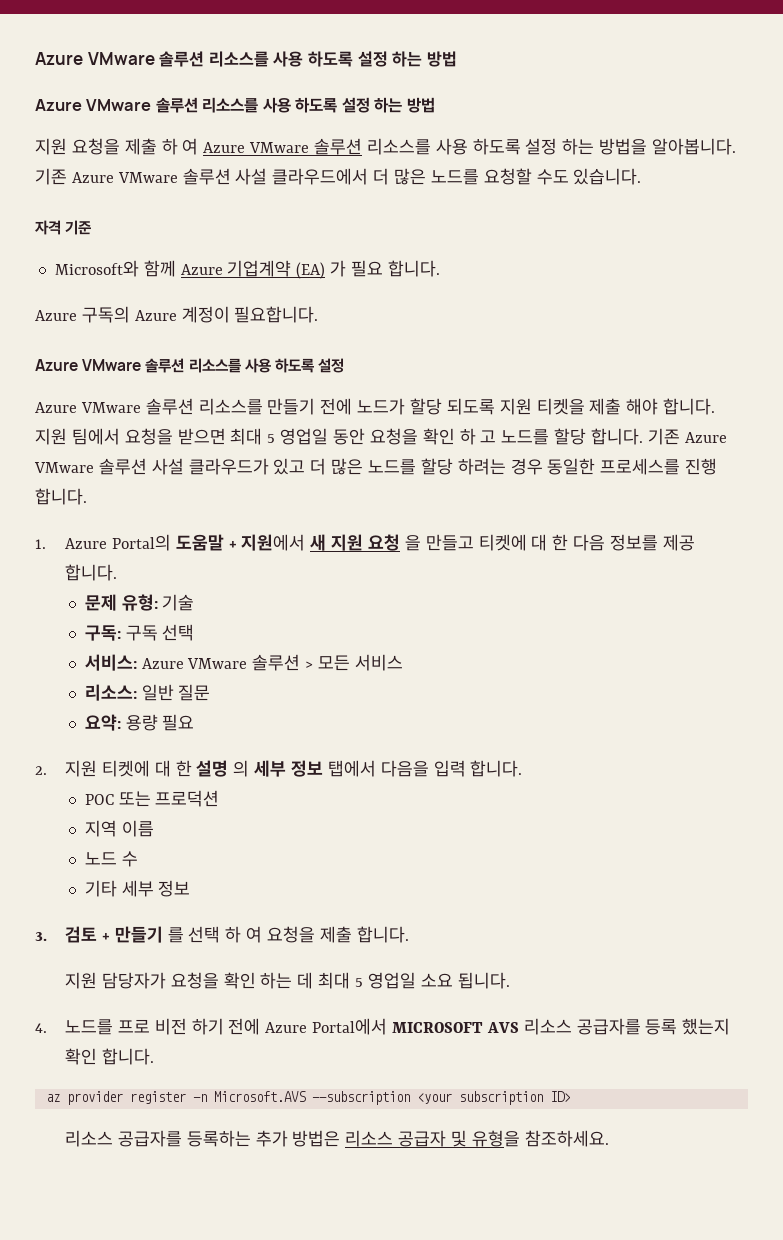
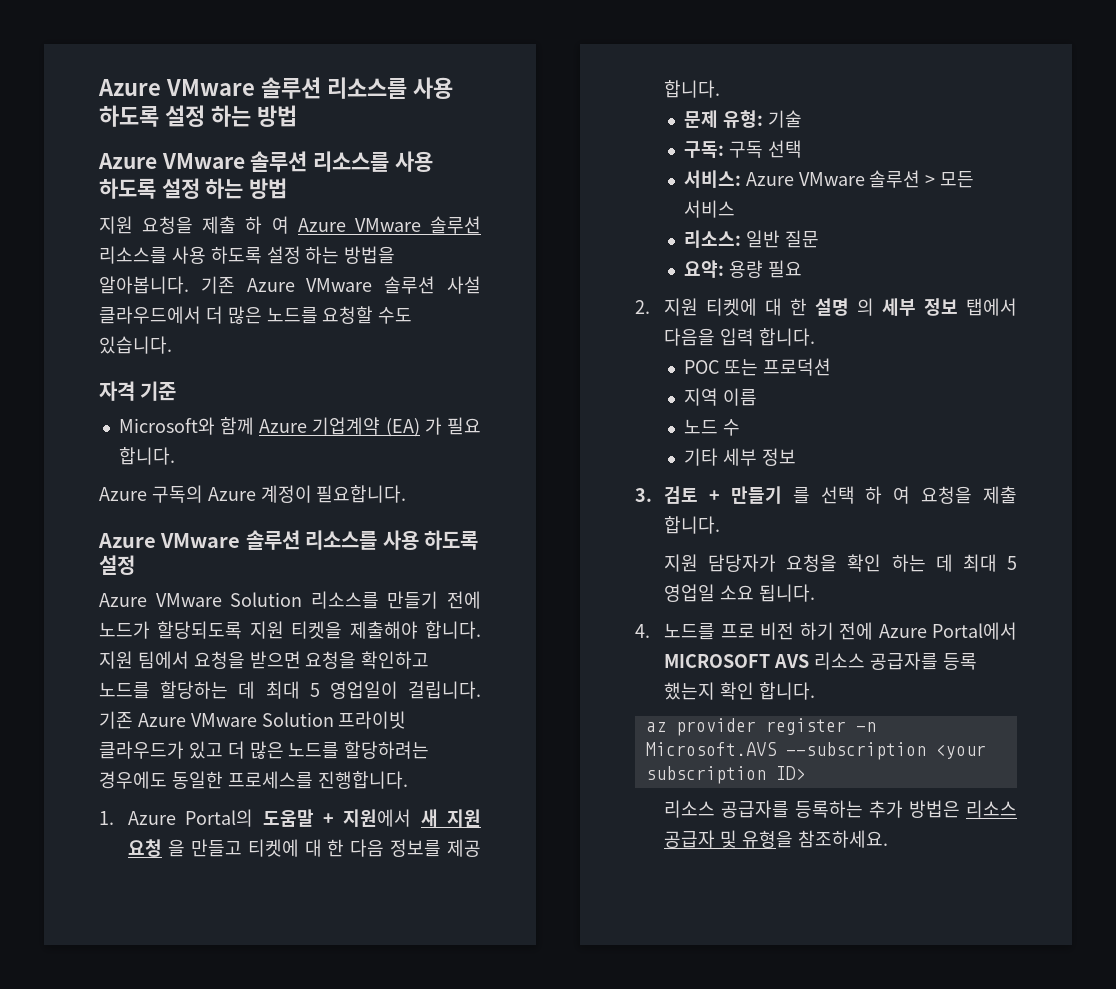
- Azure VMware 솔루션 리소스를 만들기 전에 노드가 할당 되도록 지원 티켓을 제출 해야 합니다.
+ Azure VMware Solution 리소스를 만들기 전에 노드가 할당되도록 지원 티켓을 제출해야 합니다.
- 지원 팀에서 요청을 받으면 최대 5 영업일 동안 요청을 확인 하 고 노드를 할당 합니다. 기존 Azure VMware 솔루션 사설 클라우드가 있고 더 많은 노드를 할당 하려는 경우 동일한 프로세스를 진행 합니다.
+ 지원 팀에서 요청을 받으면 요청을 확인하고 노드를 할당하는 데 최대 5 영업일이 걸립니다. 기존 Azure VMware Solution 프라이빗 클라우드가 있고 더 많은 노드를 할당하려는 경우에도 동일한 프로세스를 진행합니다.

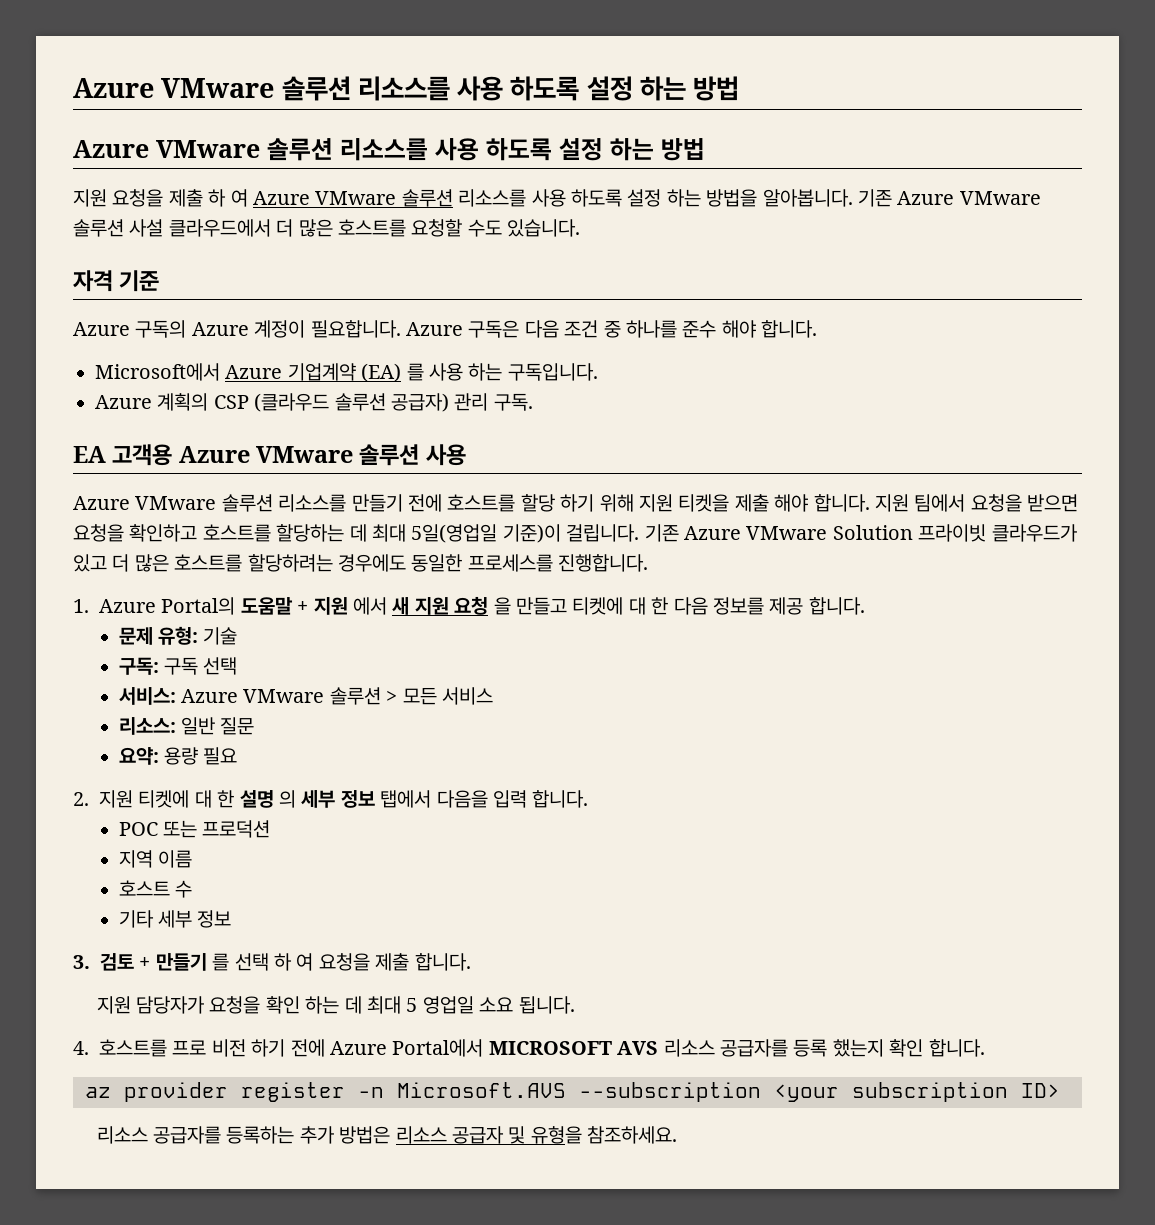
- 기존 Azure VMware 솔루션 사설 클라우드에서 더 많은 노드를 요청할 수도 있습니다.
+ 기존 Azure VMware 솔루션 사설 클라우드에서 더 많은 호스트를 요청할 수도 있습니다.
- Microsoft와 함께 Azure 기업계약 (EA) 가 필요 합니다.
- Azure 구독의 Azure 계정이 필요합니다.
- Azure VMware 솔루션 리소스를 사용 하도록 설정
- Azure VMware Solution 리소스를 만들기 전에 노드가 할당되도록 지원 티켓을 제출해야 합니다.
+ Azure 구독의 Azure 계정이 필요합니다. Azure 구독은 다음 조건 중 하나를 준수 해야 합니다.
+ Microsoft에서 Azure 기업계약 (EA) 를 사용 하는 구독입니다.
+ Azure 계획의 CSP (클라우드 솔루션 공급자) 관리 구독.
+ EA 고객용 Azure VMware 솔루션 사용
+ Azure VMware 솔루션 리소스를 만들기 전에 호스트를 할당 하기 위해 지원 티켓을 제출 해야 합니다.
- 지원 팀에서 요청을 받으면 요청을 확인하고 노드를 할당하는 데 최대 5 영업일이 걸립니다.
+ 지원 팀에서 요청을 받으면 요청을 확인하고 호스트를 할당하는 데 최대 5일(영업일 기준)이 걸립니다.
- 기존 Azure VMware Solution 프라이빗 클라우드가 있고 더 많은 노드를 할당하려는 경우에도 동일한 프로세스를 진행합니다.
+ 기존 Azure VMware Solution 프라이빗 클라우드가 있고 더 많은 호스트를 할당하려는 경우에도 동일한 프로세스를 진행합니다.
- 1. Azure Portal의 도움말 + 지원에서 새 지원 요청 을 만들고 티켓에 대 한 다음 정보를 제공 합니다.
+ 1. Azure Portal의 도움말 + 지원 에서 새 지원 요청 을 만들고 티켓에 대 한 다음 정보를 제공 합니다.
- 노드 수
+ 호스트 수
- 4. 노드를 프로 비전 하기 전에 Azure Portal에서 MICROSOFT AVS 리소스 공급자를 등록 했는지 확인 합니다.
+ 4. 호스트를 프로 비전 하기 전에 Azure Portal에서 MICROSOFT AVS 리소스 공급자를 등록 했는지 확인 합니다.

